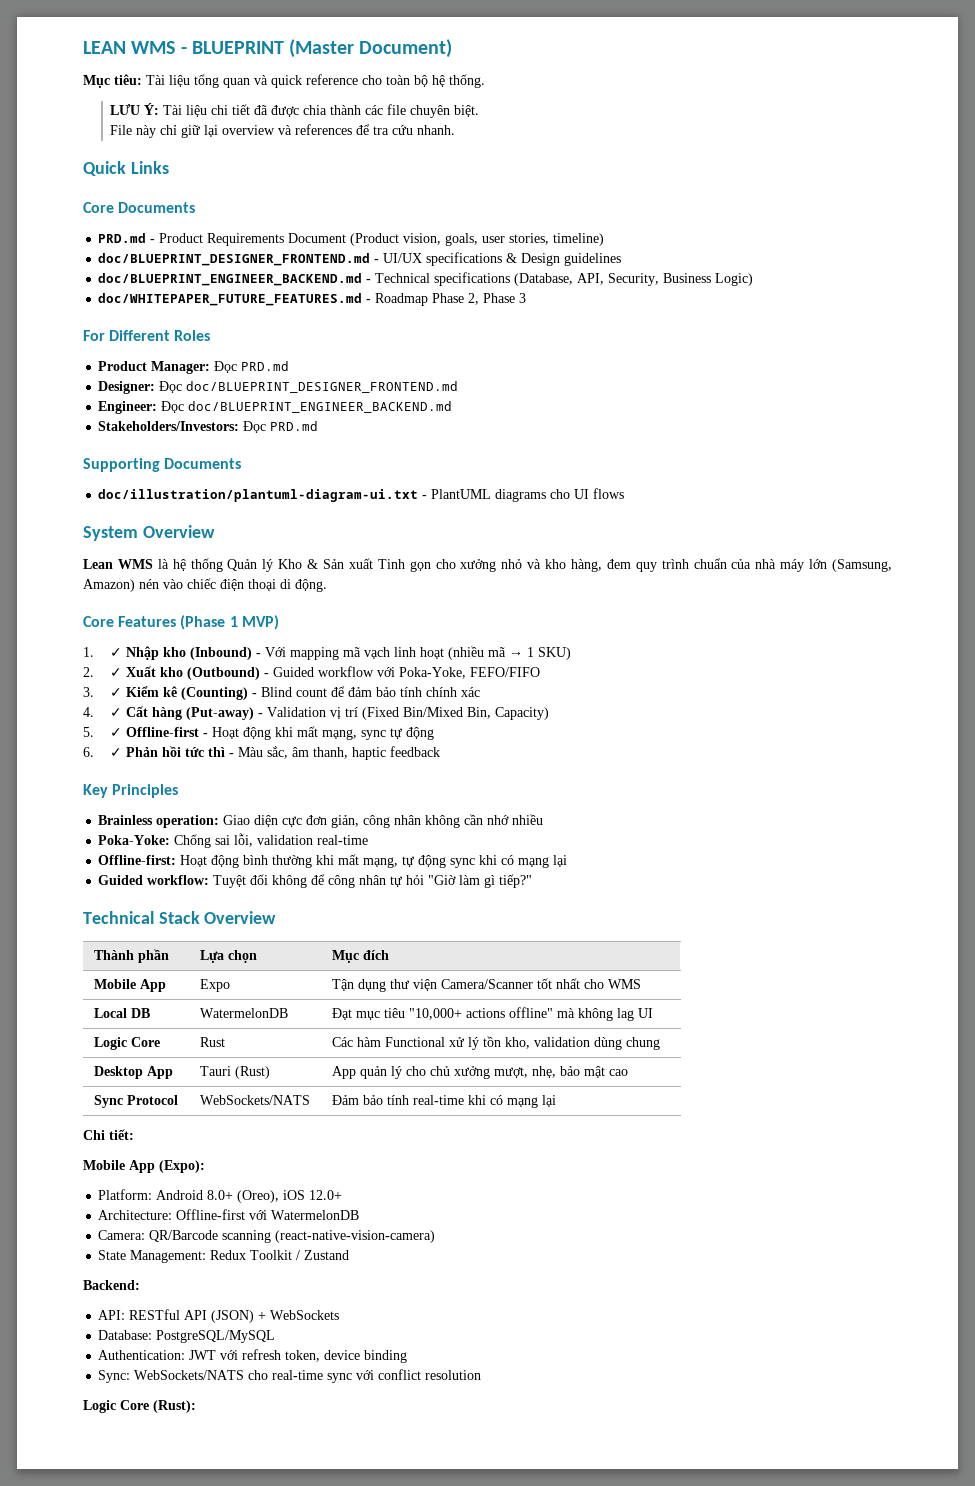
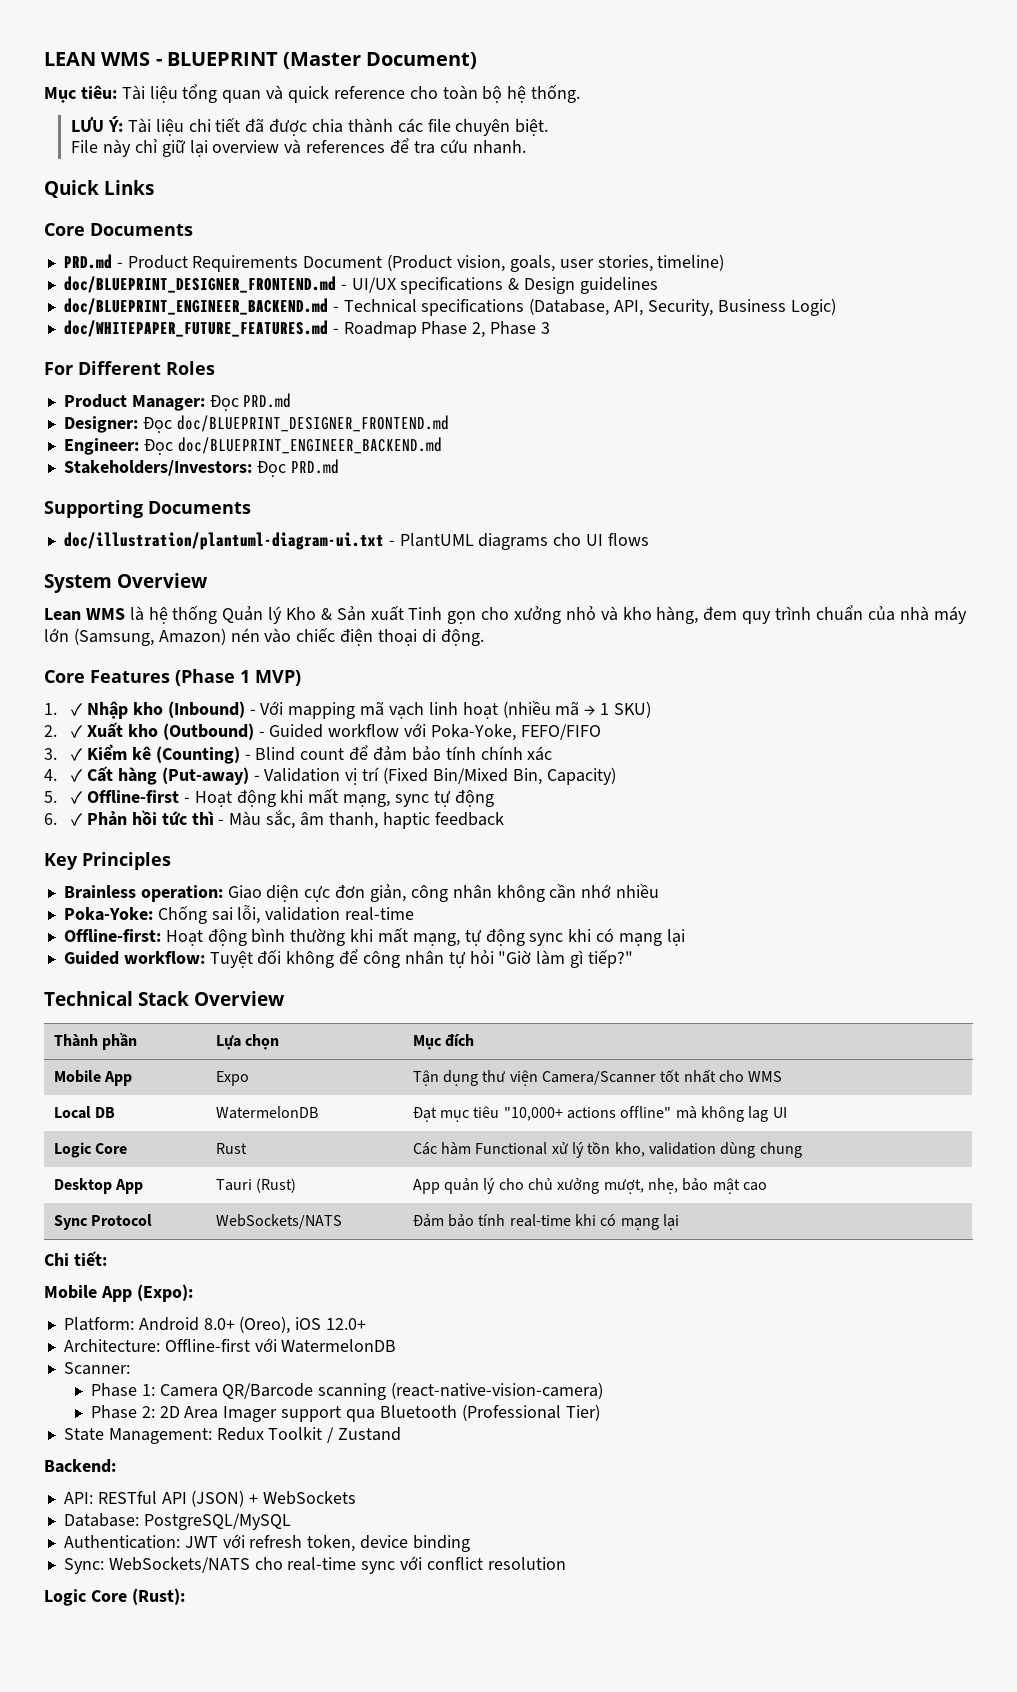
- Camera: QR/Barcode scanning (react-native-vision-camera)
+ Scanner:
+ Phase 1: Camera QR/Barcode scanning (react-native-vision-camera)
+ Phase 2: 2D Area Imager support qua Bluetooth (Professional Tier)

